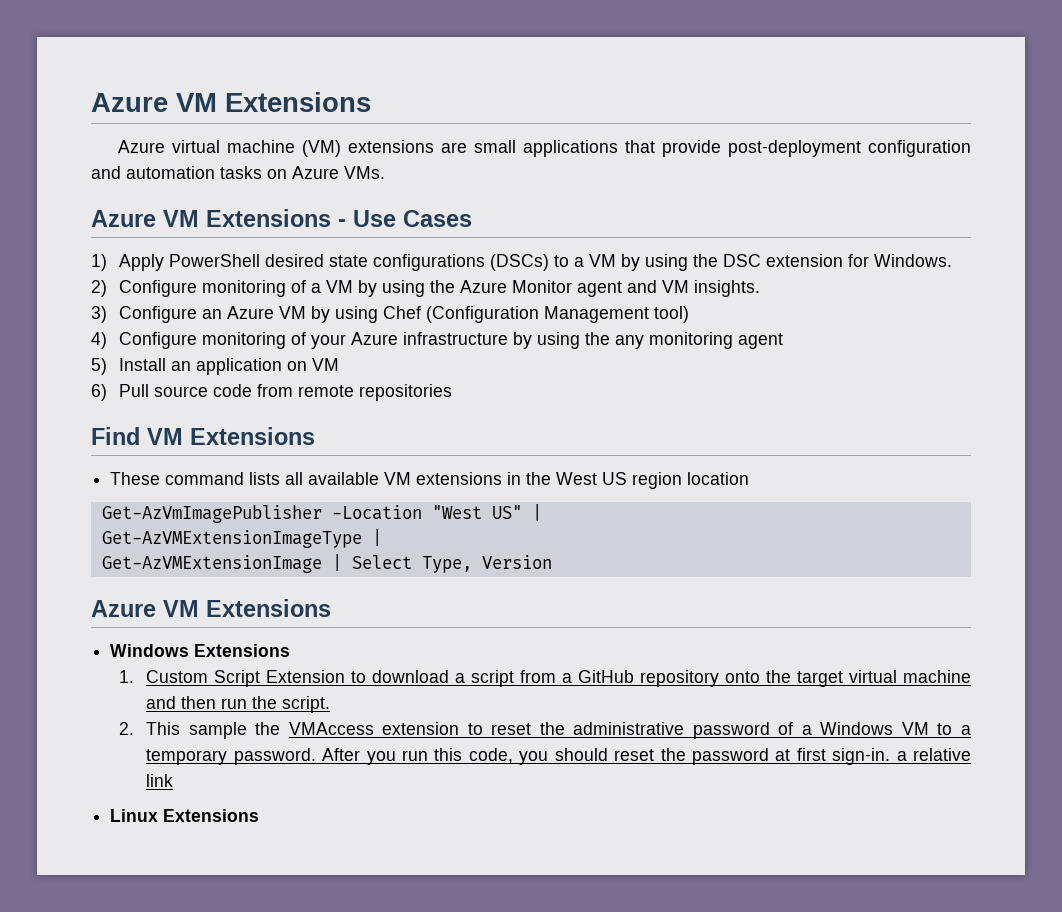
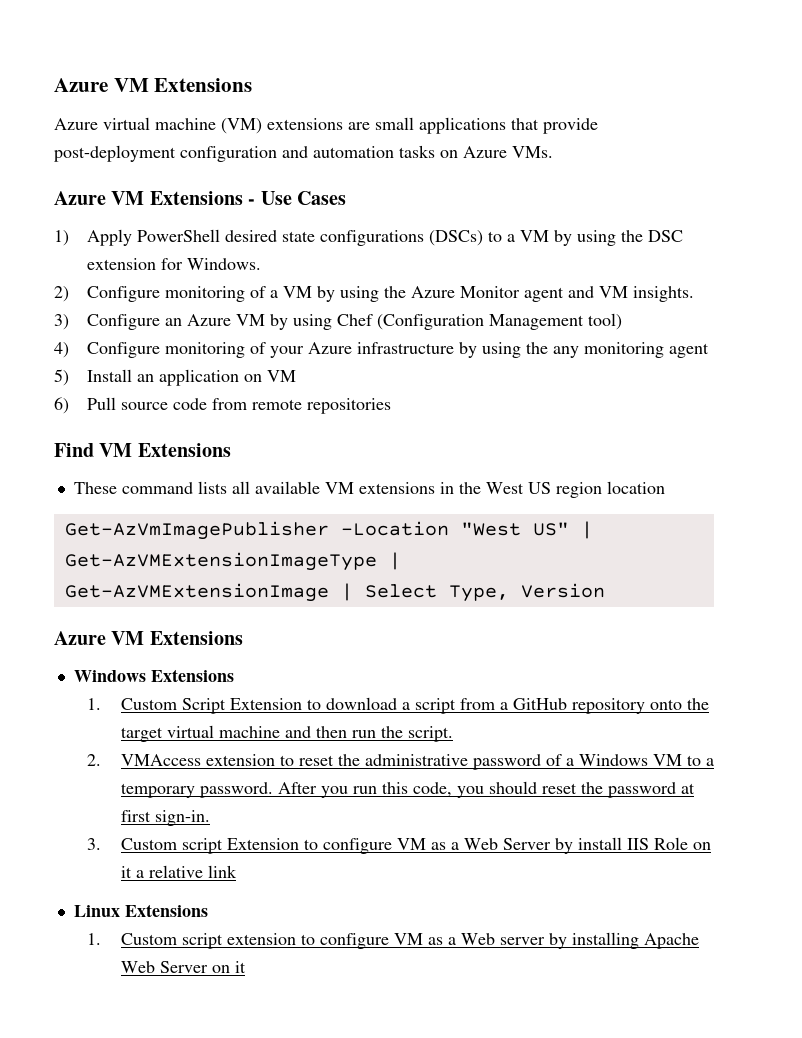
- 2. This sample the VMAccess extension to reset the administrative password of a Windows VM to a temporary password.
+ 2. VMAccess extension to reset the administrative password of a Windows VM to a temporary password.
- After you run this code, you should reset the password at first sign-in. a relative link
+ After you run this code, you should reset the password at first sign-in.
+ 3. Custom script Extension to configure VM as a Web Server by install IIS Role on it a relative link
+ 1. Custom script extension to configure VM as a Web server by installing Apache Web Server on it

